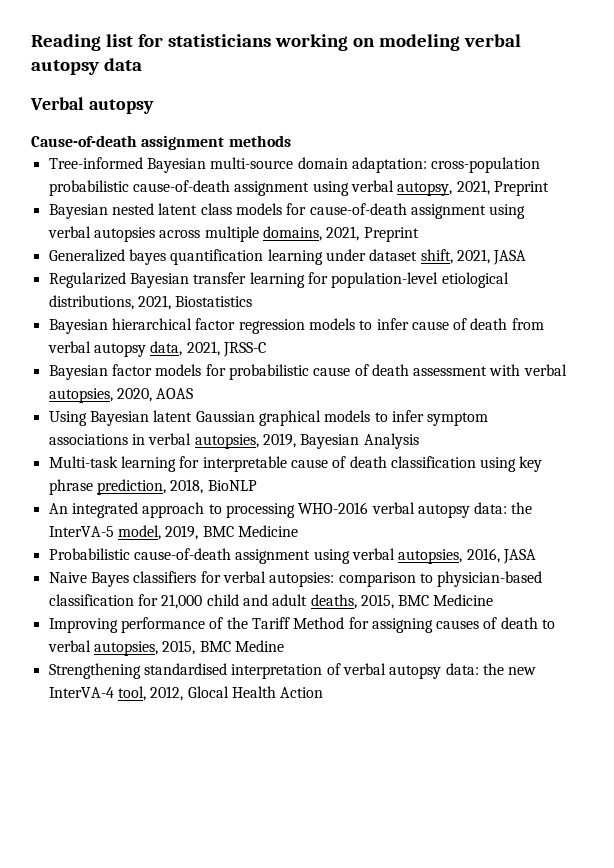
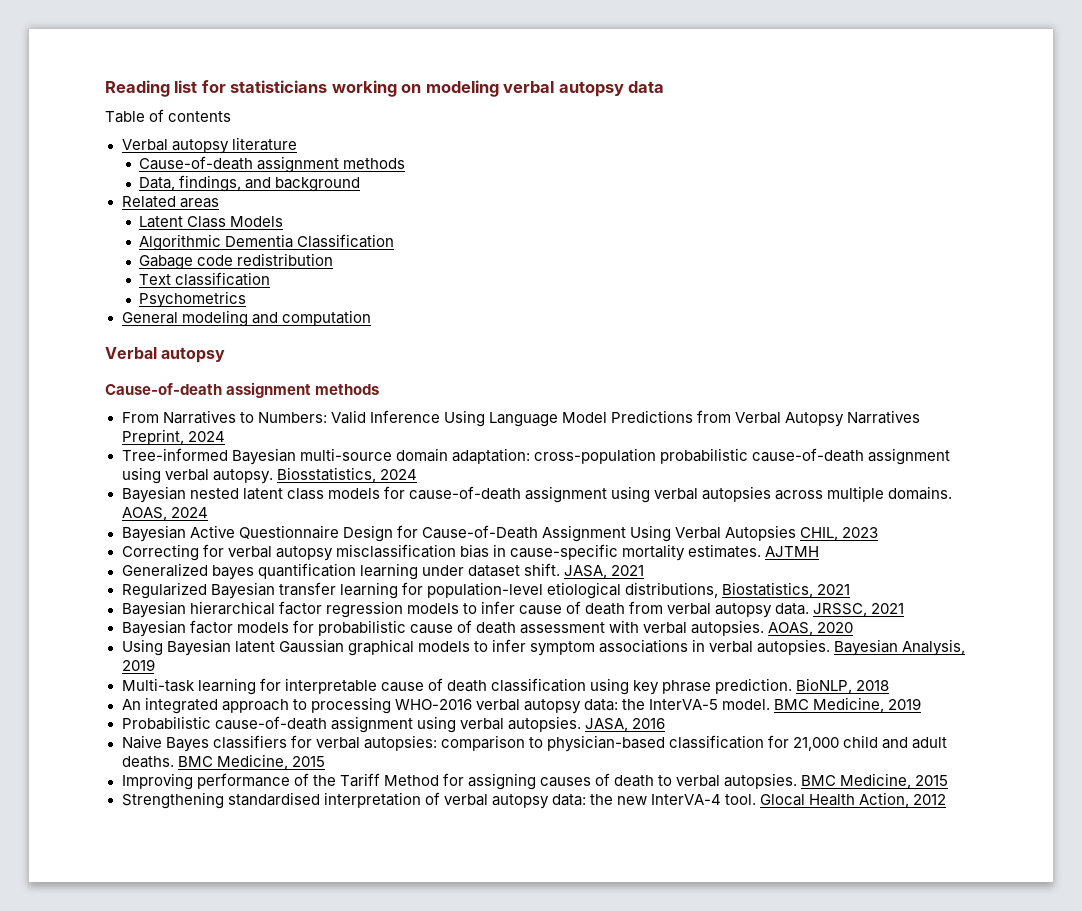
+ Table of contents
+ Verbal autopsy literature
+ Cause-of-death assignment methods
+ Data, findings, and background
+ Related areas
+ Latent Class Models
+ Algorithmic Dementia Classification
+ Gabage code redistribution
+ Text classification
+ Psychometrics
+ General modeling and computation
+ From Narratives to Numbers: Valid Inference Using Language Model Predictions from Verbal Autopsy Narratives Preprint, 2024
- Tree-informed Bayesian multi-source domain adaptation: cross-population probabilistic cause-of-death assignment using verbal autopsy, 2021, Preprint
+ Tree-informed Bayesian multi-source domain adaptation: cross-population probabilistic cause-of-death assignment using verbal autopsy. Biosstatistics, 2024
- Bayesian nested latent class models for cause-of-death assignment using verbal autopsies across multiple domains, 2021, Preprint
+ Bayesian nested latent class models for cause-of-death assignment using verbal autopsies across multiple domains. AOAS, 2024
+ Bayesian Active Questionnaire Design for Cause-of-Death Assignment Using Verbal Autopsies CHIL, 2023
+ Correcting for verbal autopsy misclassification bias in cause-specific mortality estimates. AJTMH
- Generalized bayes quantification learning under dataset shift, 2021, JASA
+ Generalized bayes quantification learning under dataset shift. JASA, 2021
- Regularized Bayesian transfer learning for population-level etiological distributions, 2021, Biostatistics
+ Regularized Bayesian transfer learning for population-level etiological distributions, Biostatistics, 2021
- Bayesian hierarchical factor regression models to infer cause of death from verbal autopsy data, 2021, JRSS-C
+ Bayesian hierarchical factor regression models to infer cause of death from verbal autopsy data. JRSSC, 2021
- Bayesian factor models for probabilistic cause of death assessment with verbal autopsies, 2020, AOAS
+ Bayesian factor models for probabilistic cause of death assessment with verbal autopsies. AOAS, 2020
- Using Bayesian latent Gaussian graphical models to infer symptom associations in verbal autopsies, 2019, Bayesian Analysis
+ Using Bayesian latent Gaussian graphical models to infer symptom associations in verbal autopsies. Bayesian Analysis, 2019
- Multi-task learning for interpretable cause of death classification using key phrase prediction, 2018, BioNLP
+ Multi-task learning for interpretable cause of death classification using key phrase prediction. BioNLP, 2018
- An integrated approach to processing WHO-2016 verbal autopsy data: the InterVA-5 model, 2019, BMC Medicine
+ An integrated approach to processing WHO-2016 verbal autopsy data: the InterVA-5 model. BMC Medicine, 2019
- Probabilistic cause-of-death assignment using verbal autopsies, 2016, JASA
+ Probabilistic cause-of-death assignment using verbal autopsies. JASA, 2016
- Naive Bayes classifiers for verbal autopsies: comparison to physician-based classification for 21,000 child and adult deaths, 2015, BMC Medicine
+ Naive Bayes classifiers for verbal autopsies: comparison to physician-based classification for 21,000 child and adult deaths. BMC Medicine, 2015
- Improving performance of the Tariff Method for assigning causes of death to verbal autopsies, 2015, BMC Medine
+ Improving performance of the Tariff Method for assigning causes of death to verbal autopsies. BMC Medicine, 2015
- Strengthening standardised interpretation of verbal autopsy data: the new InterVA-4 tool, 2012, Glocal Health Action
+ Strengthening standardised interpretation of verbal autopsy data: the new InterVA-4 tool. Glocal Health Action, 2012

